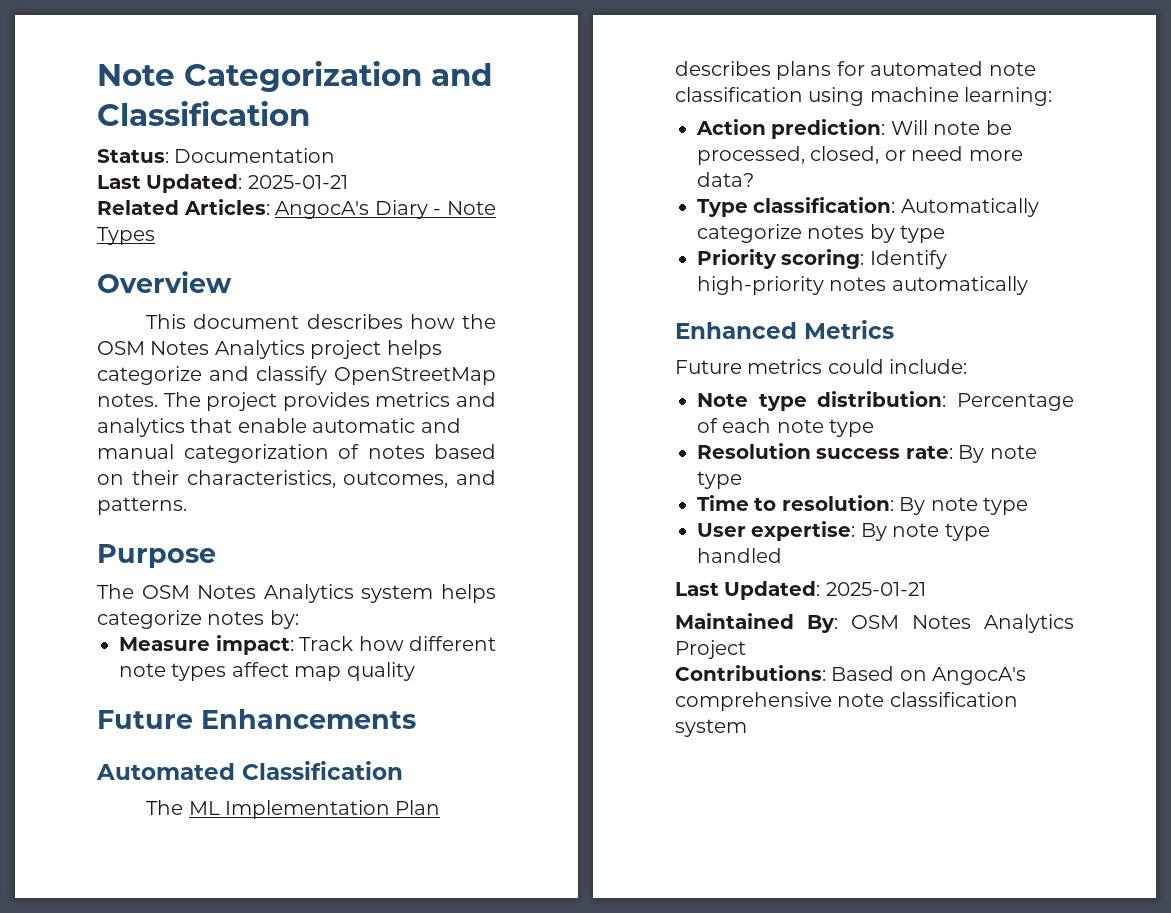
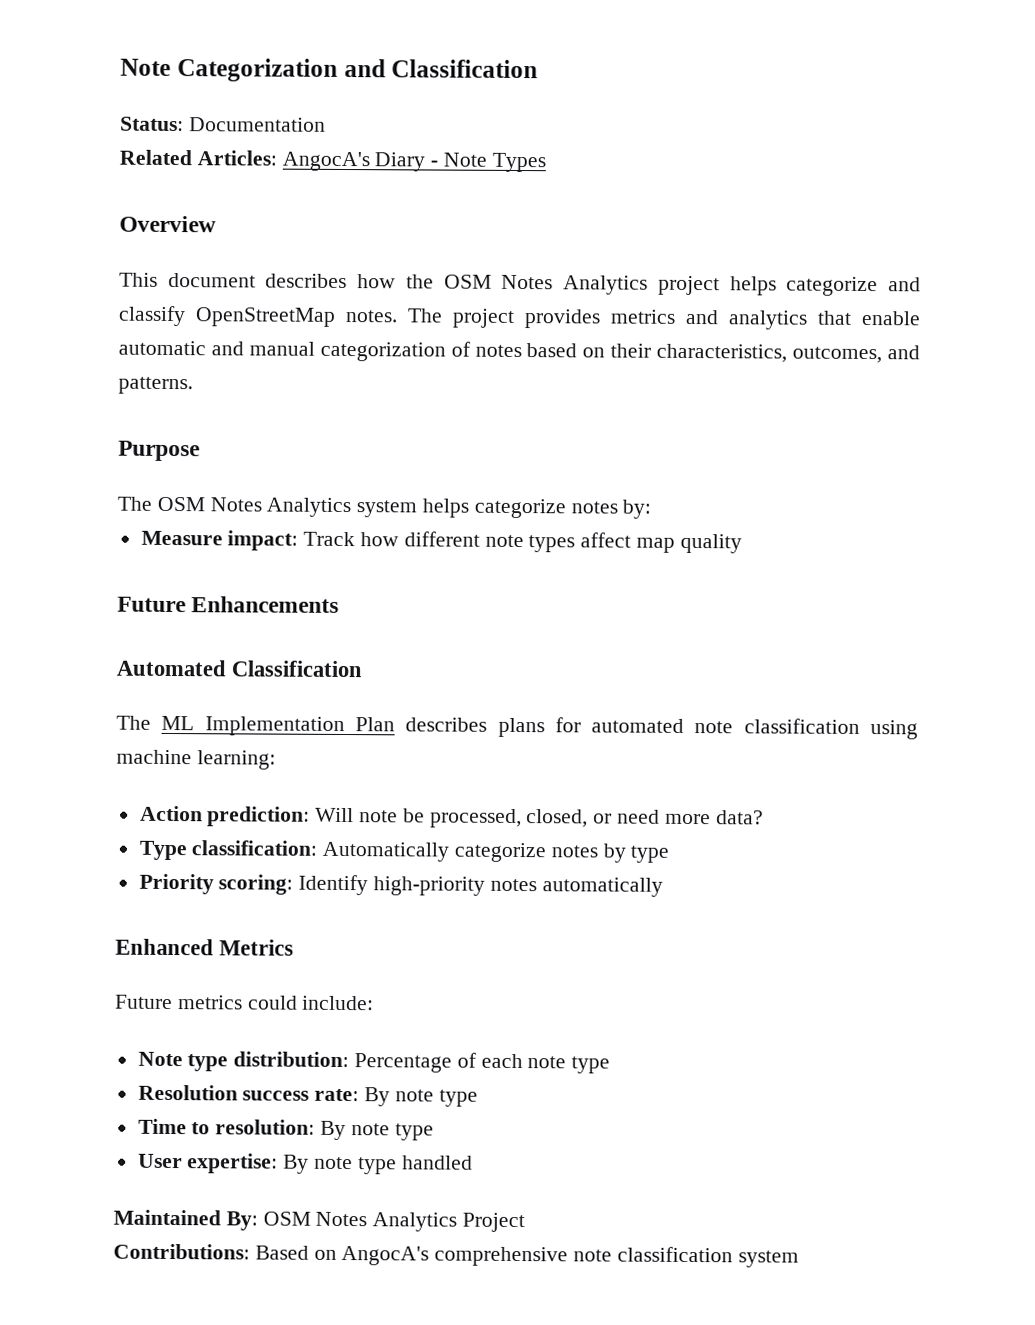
  Status: Documentation
- Last Updated: 2025-01-21
  User expertise: By note type handled
- Last Updated: 2025-01-21

